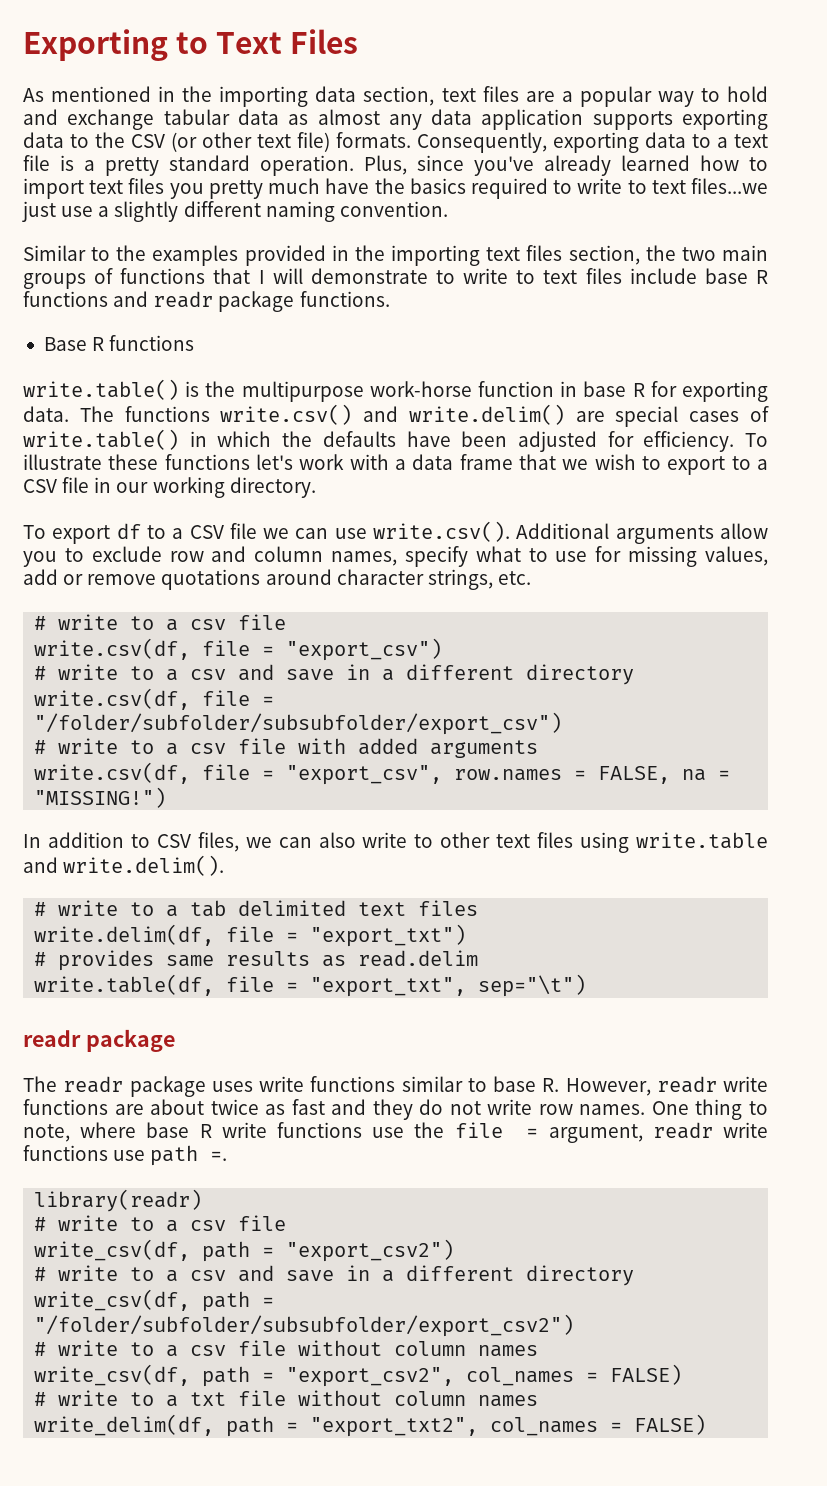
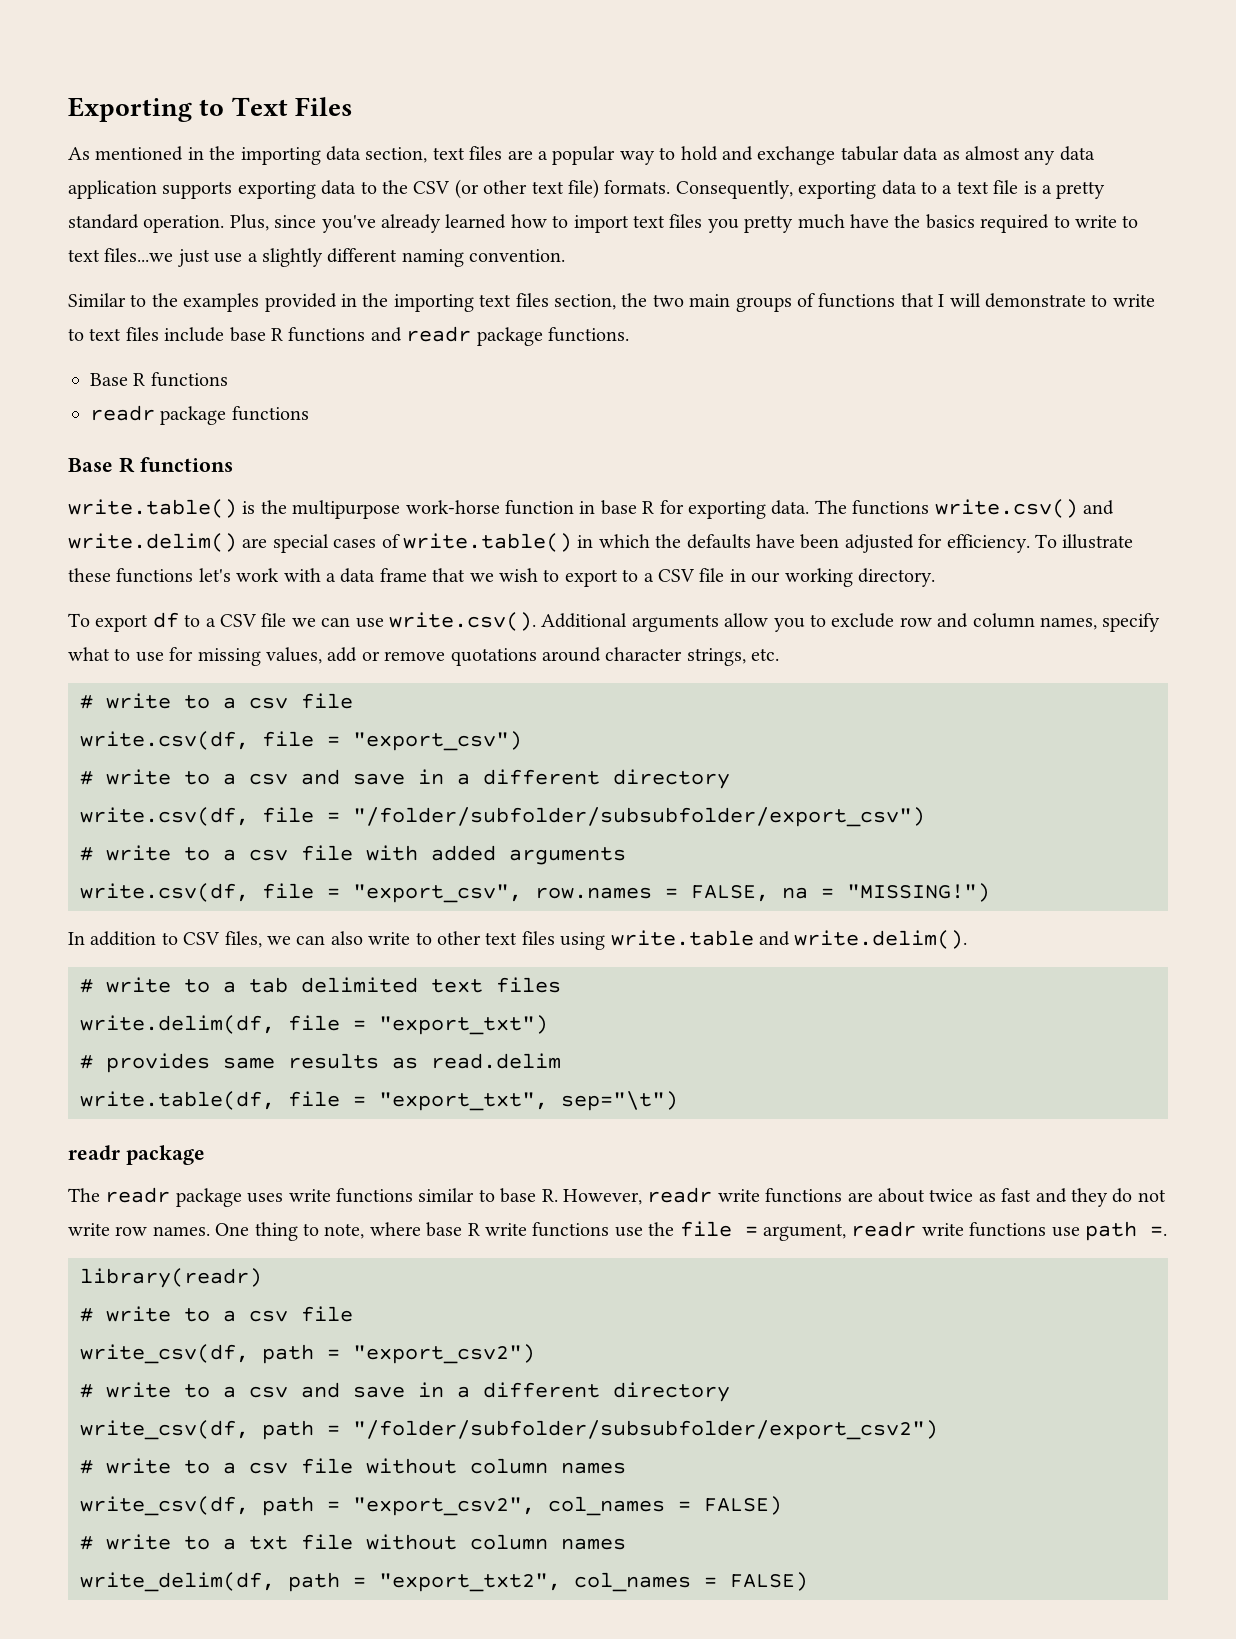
+ readr package functions
+ Base R functions

